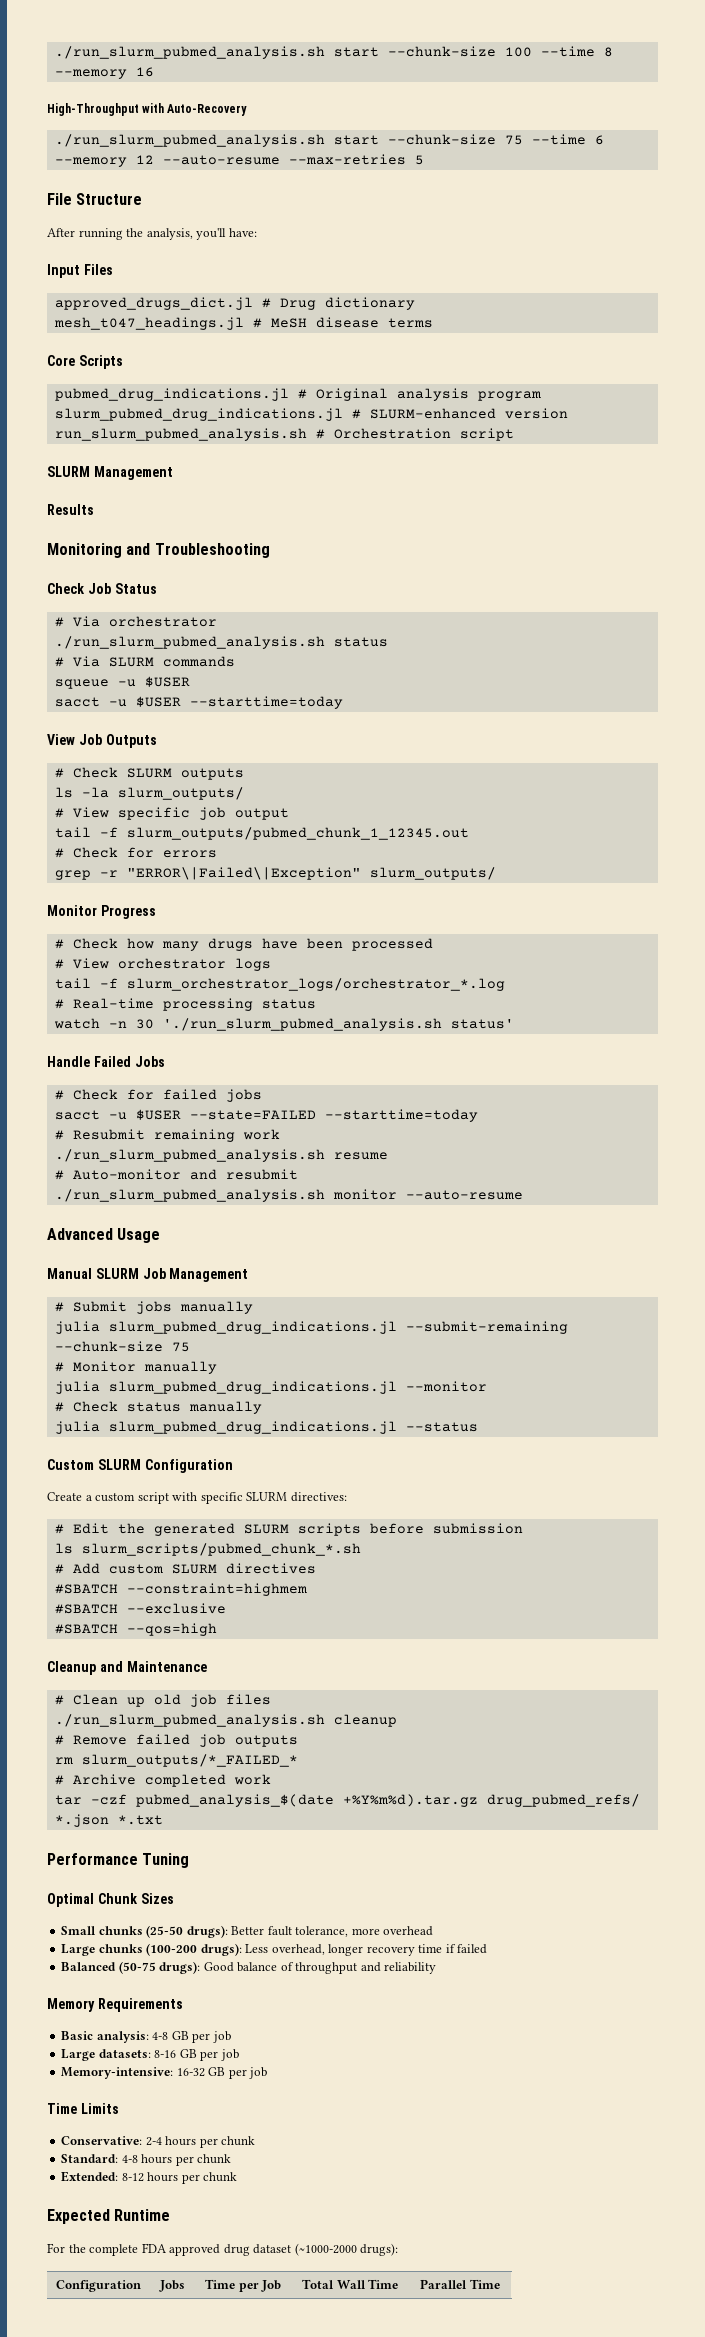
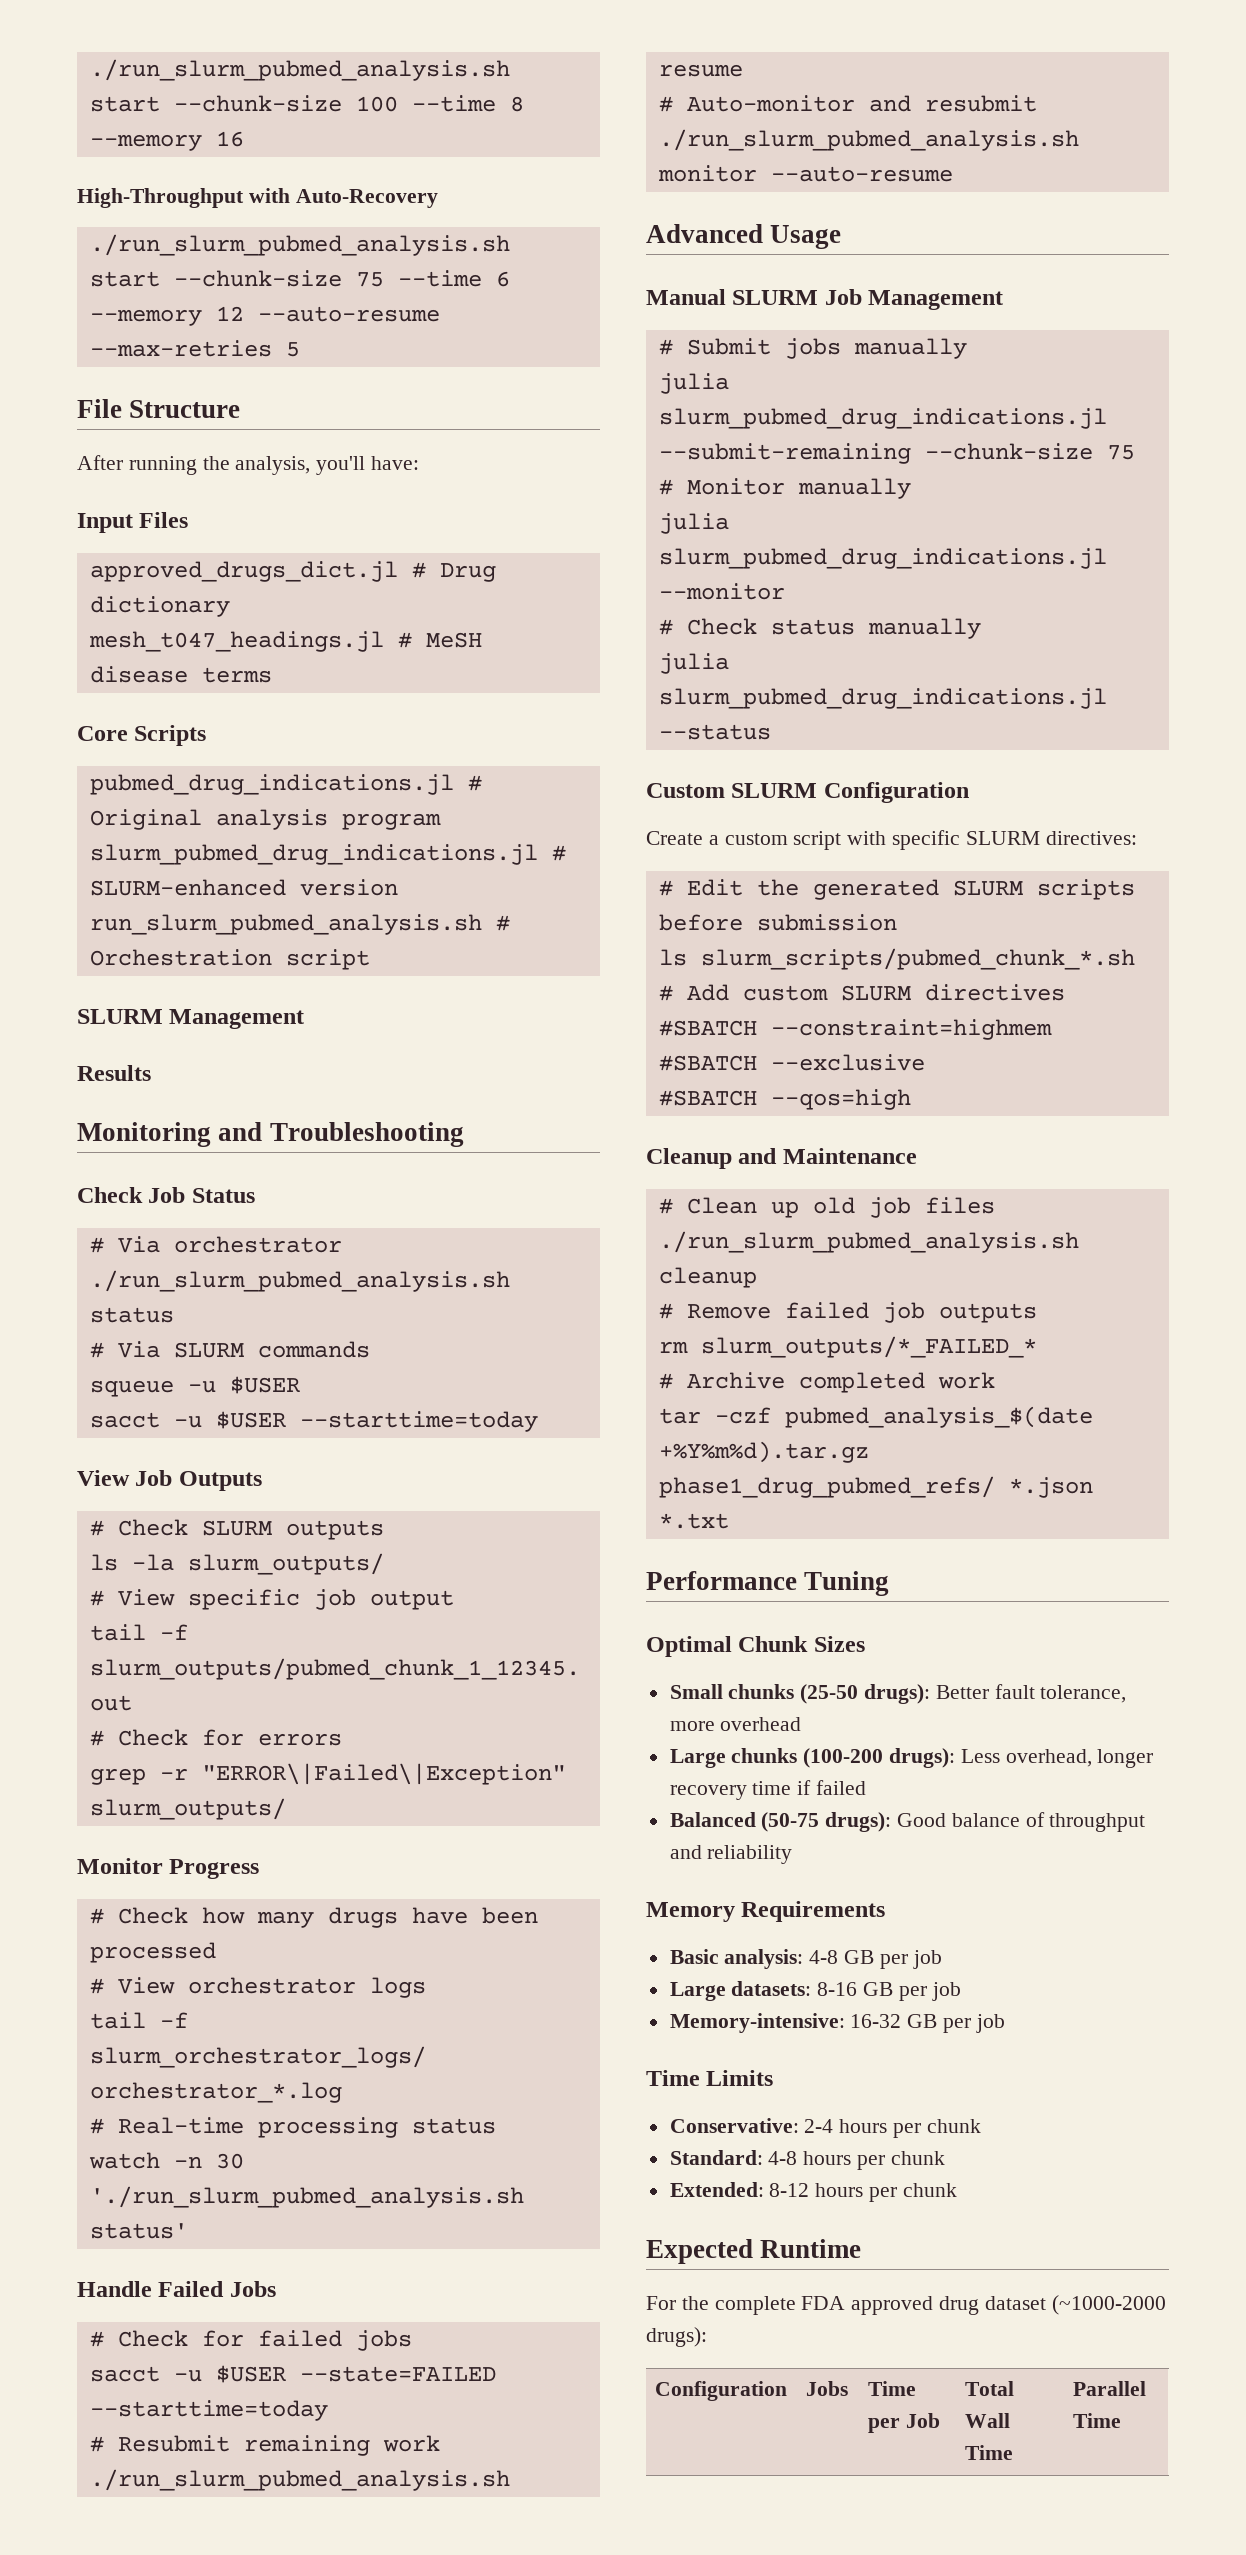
- tar -czf pubmed_analysis_$(date +%Y%m%d).tar.gz drug_pubmed_refs/ *.json *.txt
+ tar -czf pubmed_analysis_$(date +%Y%m%d).tar.gz phase1_drug_pubmed_refs/ *.json *.txt

